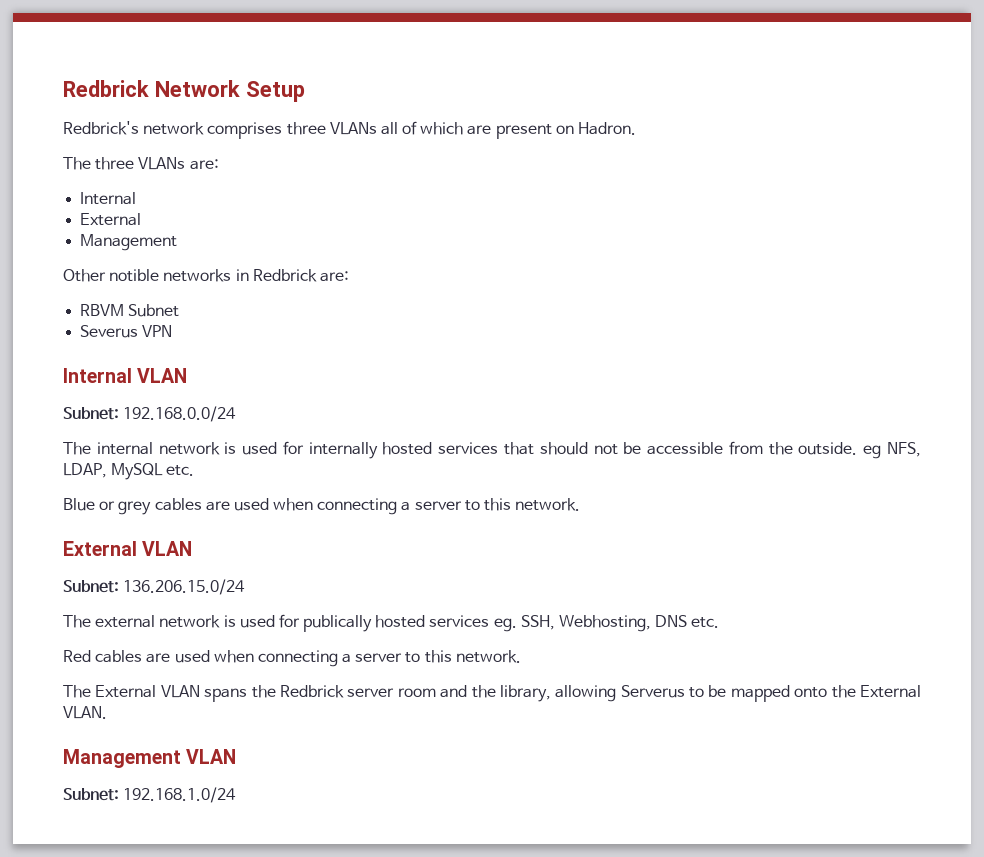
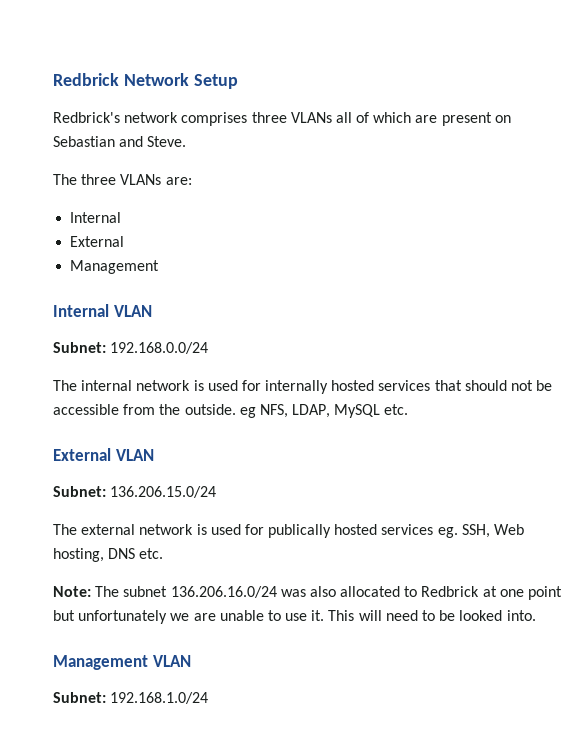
- Redbrick's network comprises three VLANs all of which are present on Hadron.
+ Redbrick's network comprises three VLANs all of which are present on Sebastian and Steve.
- Other notible networks in Redbrick are:
- RBVM Subnet
- Severus VPN
- Blue or grey cables are used when connecting a server to this network.
- The external network is used for publically hosted services eg. SSH, Webhosting, DNS etc.
+ The external network is used for publically hosted services eg. SSH, Web hosting, DNS etc.
- Red cables are used when connecting a server to this network.
- The External VLAN spans the Redbrick server room and the library, allowing Serverus to be mapped onto the External VLAN.
+ Note: The subnet 136.206.16.0/24 was also allocated to Redbrick at one point but unfortunately we are unable to use it. This will need to be looked into.

